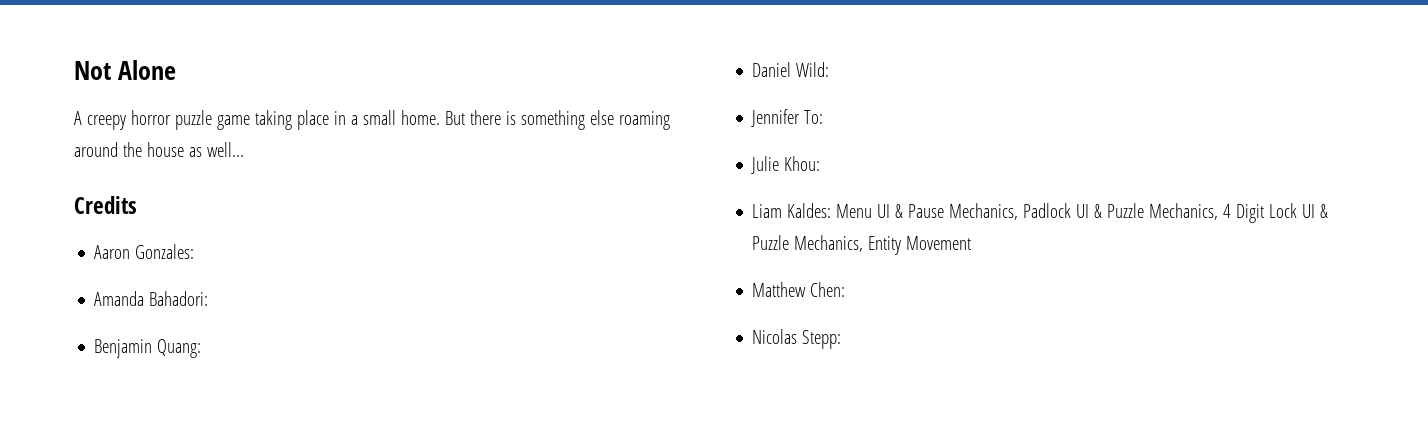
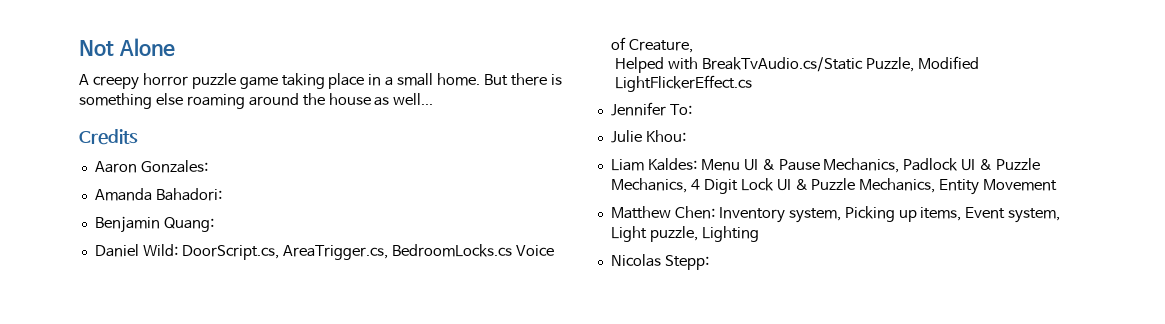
- Daniel Wild:
+ Daniel Wild: DoorScript.cs, AreaTrigger.cs, BedroomLocks.cs Voice of Creature,
+ Helped with BreakTvAudio.cs/Static Puzzle, Modified LightFlickerEffect.cs
- Matthew Chen:
+ Matthew Chen: Inventory system, Picking up items, Event system, Light puzzle, Lighting

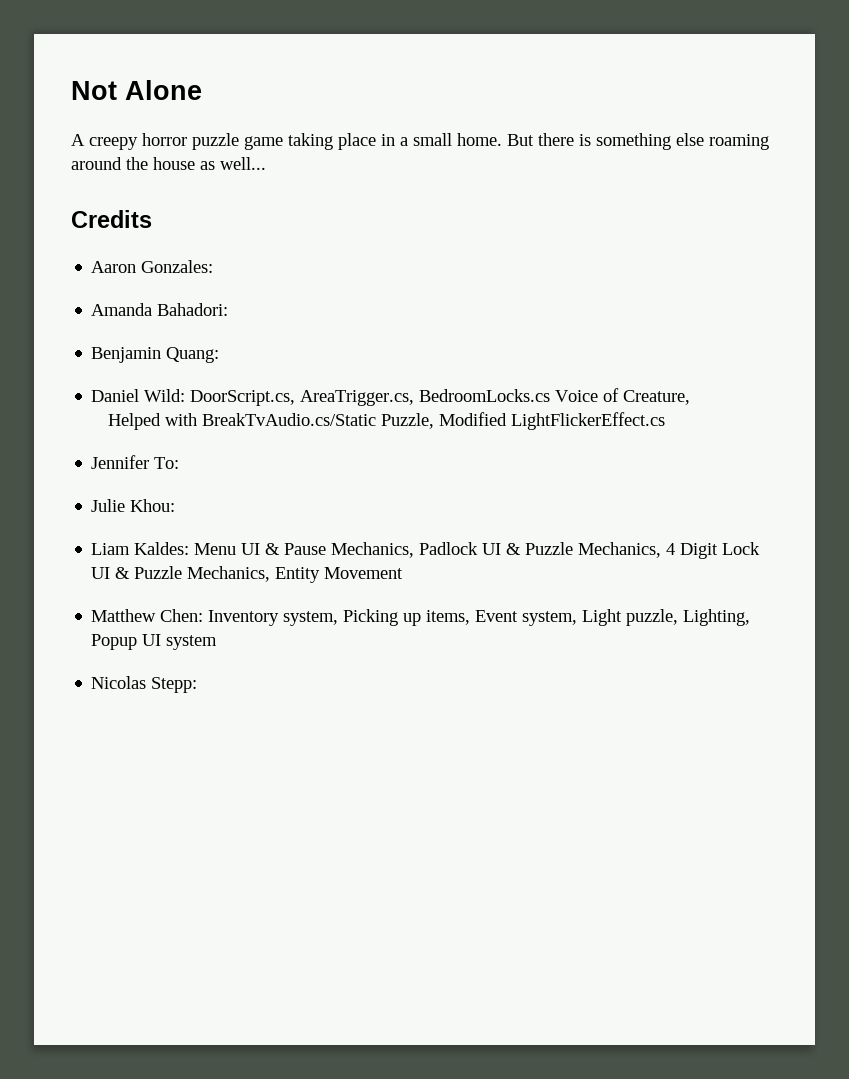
- Matthew Chen: Inventory system, Picking up items, Event system, Light puzzle, Lighting
+ Matthew Chen: Inventory system, Picking up items, Event system, Light puzzle, Lighting, Popup UI system

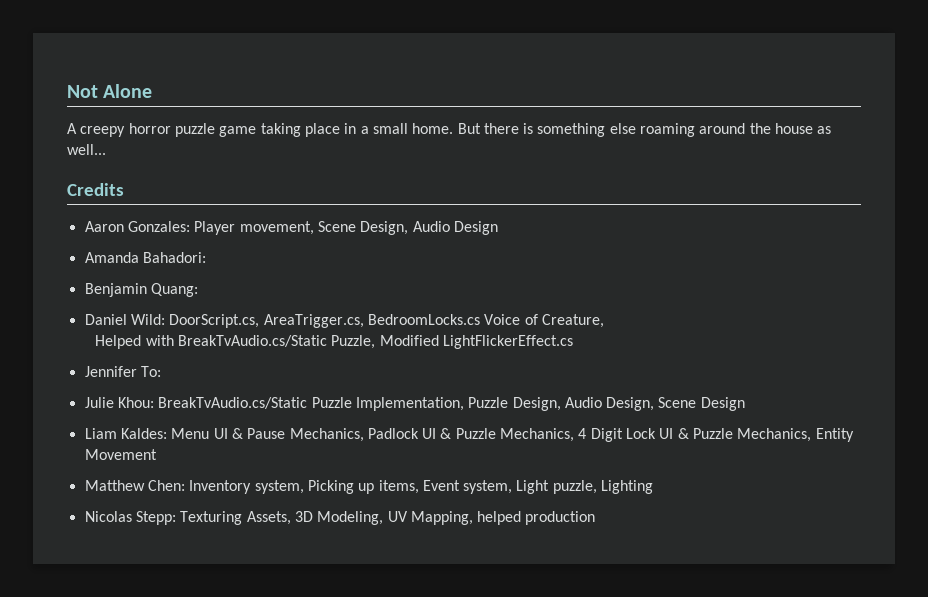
- Aaron Gonzales:
+ Aaron Gonzales: Player movement, Scene Design, Audio Design
- Julie Khou:
+ Julie Khou: BreakTvAudio.cs/Static Puzzle Implementation, Puzzle Design, Audio Design, Scene Design
- Matthew Chen: Inventory system, Picking up items, Event system, Light puzzle, Lighting, Popup UI system
- Nicolas Stepp:
+ Matthew Chen: Inventory system, Picking up items, Event system, Light puzzle, Lighting
+ Nicolas Stepp: Texturing Assets, 3D Modeling, UV Mapping, helped production

